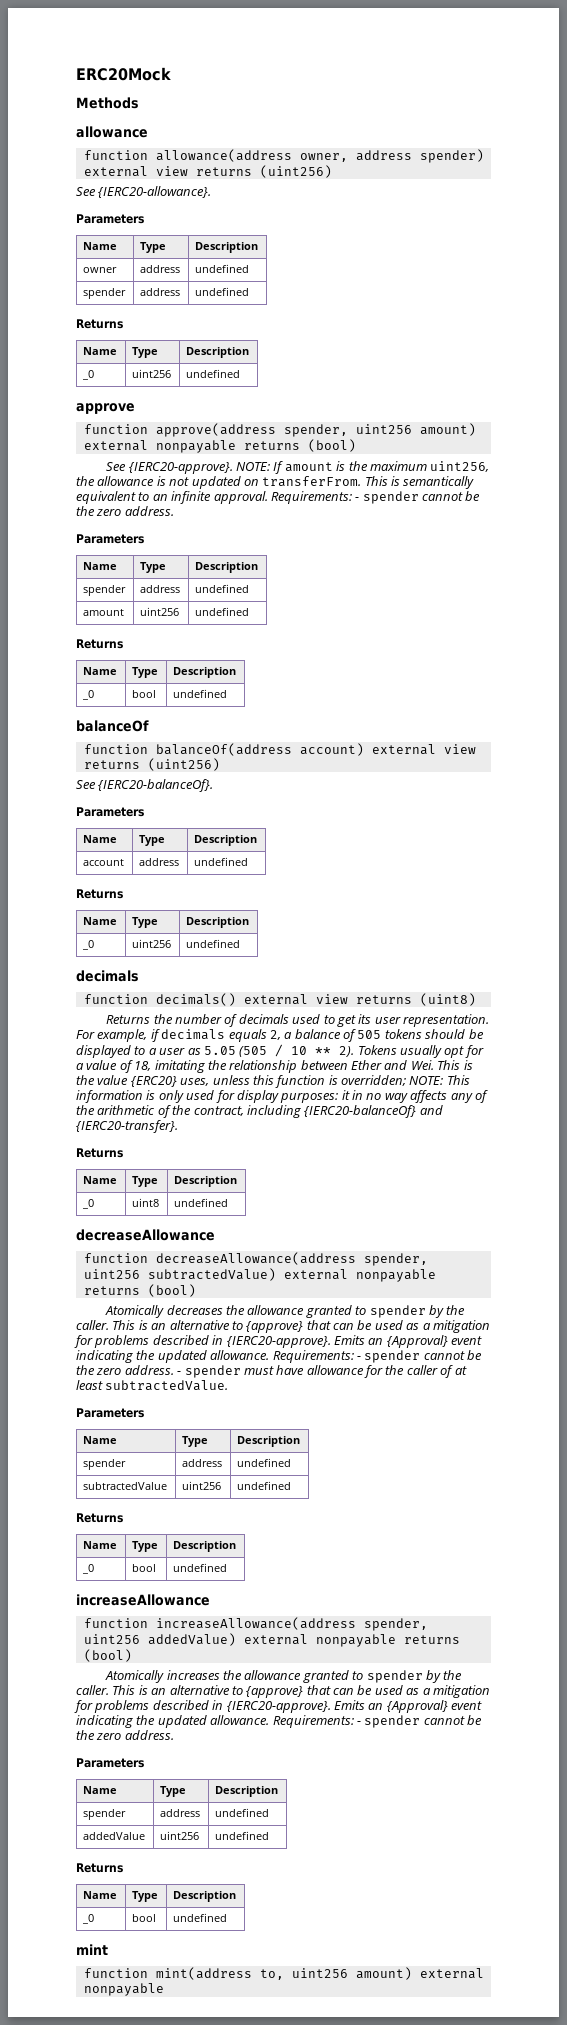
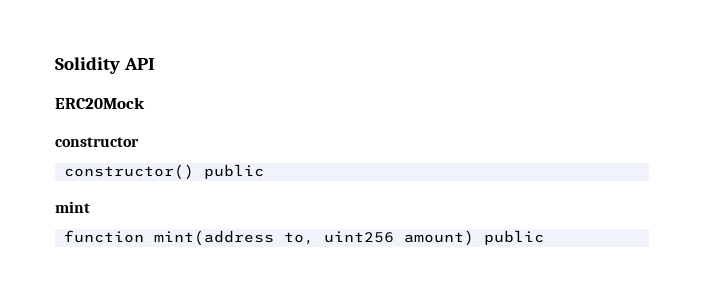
+ Solidity API
- Methods
- allowance
- function allowance(address owner, address spender) external view returns (uint256)
- See {IERC20-allowance}.
- Parameters
- Name | Type | Description
- owner | address | undefined
- spender | address | undefined
- Returns
- Name | Type | Description
- _0 | uint256 | undefined
- approve
- function approve(address spender, uint256 amount) external nonpayable returns (bool)
- See {IERC20-approve}. NOTE: If amount is the maximum uint256, the allowance is not updated on transferFrom. This is semantically equivalent to an infinite approval. Requirements: - spender cannot be the zero address.
- Parameters
- Name | Type | Description
- spender | address | undefined
- amount | uint256 | undefined
- Returns
- Name | Type | Description
- _0 | bool | undefined
- balanceOf
- function balanceOf(address account) external view returns (uint256)
- See {IERC20-balanceOf}.
- Parameters
- Name | Type | Description
- account | address | undefined
- Returns
- Name | Type | Description
- _0 | uint256 | undefined
- decimals
- function decimals() external view returns (uint8)
- Returns the number of decimals used to get its user representation. For example, if decimals equals 2, a balance of 505 tokens should be displayed to a user as 5.05 (505 / 10 ** 2). Tokens usually opt for a value of 18, imitating the relationship between Ether and Wei. This is the value {ERC20} uses, unless this function is overridden; NOTE: This information is only used for display purposes: it in no way affects any of the arithmetic of the contract, including {IERC20-balanceOf} and {IERC20-transfer}.
- Returns
- Name | Type | Description
- _0 | uint8 | undefined
- decreaseAllowance
- function decreaseAllowance(address spender, uint256 subtractedValue) external nonpayable returns (bool)
- Atomically decreases the allowance granted to spender by the caller. This is an alternative to {approve} that can be used as a mitigation for problems described in {IERC20-approve}. Emits an {Approval} event indicating the updated allowance. Requirements: - spender cannot be the zero address. - spender must have allowance for the caller of at least subtractedValue.
- Parameters
- Name | Type | Description
- spender | address | undefined
- subtractedValue | uint256 | undefined
- Returns
- Name | Type | Description
- _0 | bool | undefined
- increaseAllowance
- function increaseAllowance(address spender, uint256 addedValue) external nonpayable returns (bool)
- Atomically increases the allowance granted to spender by the caller. This is an alternative to {approve} that can be used as a mitigation for problems described in {IERC20-approve}. Emits an {Approval} event indicating the updated allowance. Requirements: - spender cannot be the zero address.
- Parameters
- Name | Type | Description
- spender | address | undefined
- addedValue | uint256 | undefined
- Returns
- Name | Type | Description
- _0 | bool | undefined
+ constructor
+ constructor() public
- function mint(address to, uint256 amount) external nonpayable
+ function mint(address to, uint256 amount) public

